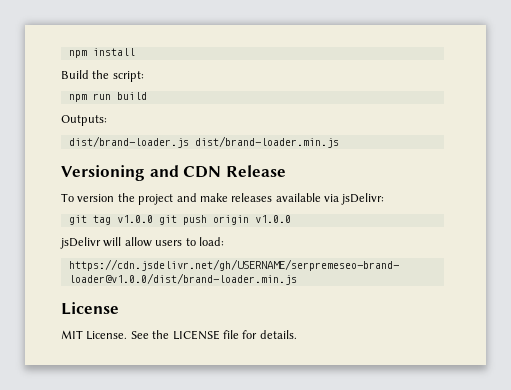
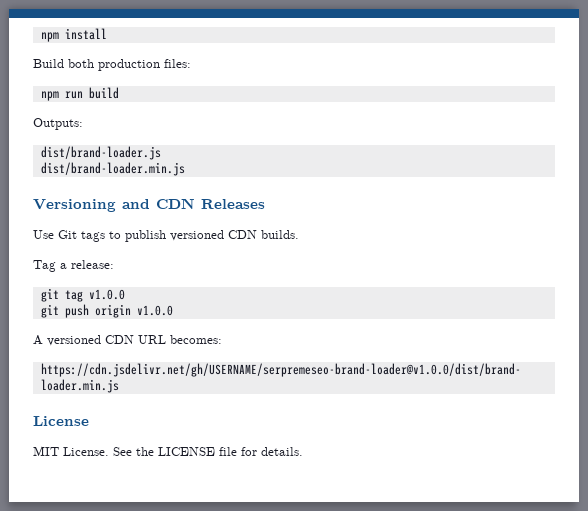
- Build the script:
+ Build both production files:
- dist/brand-loader.js dist/brand-loader.min.js
+ dist/brand-loader.js
+ dist/brand-loader.min.js
- Versioning and CDN Release
- To version the project and make releases available via jsDelivr:
+ Versioning and CDN Releases
+ Use Git tags to publish versioned CDN builds.
+ Tag a release:
- git tag v1.0.0 git push origin v1.0.0
+ git tag v1.0.0
+ git push origin v1.0.0
- jsDelivr will allow users to load:
+ A versioned CDN URL becomes:

